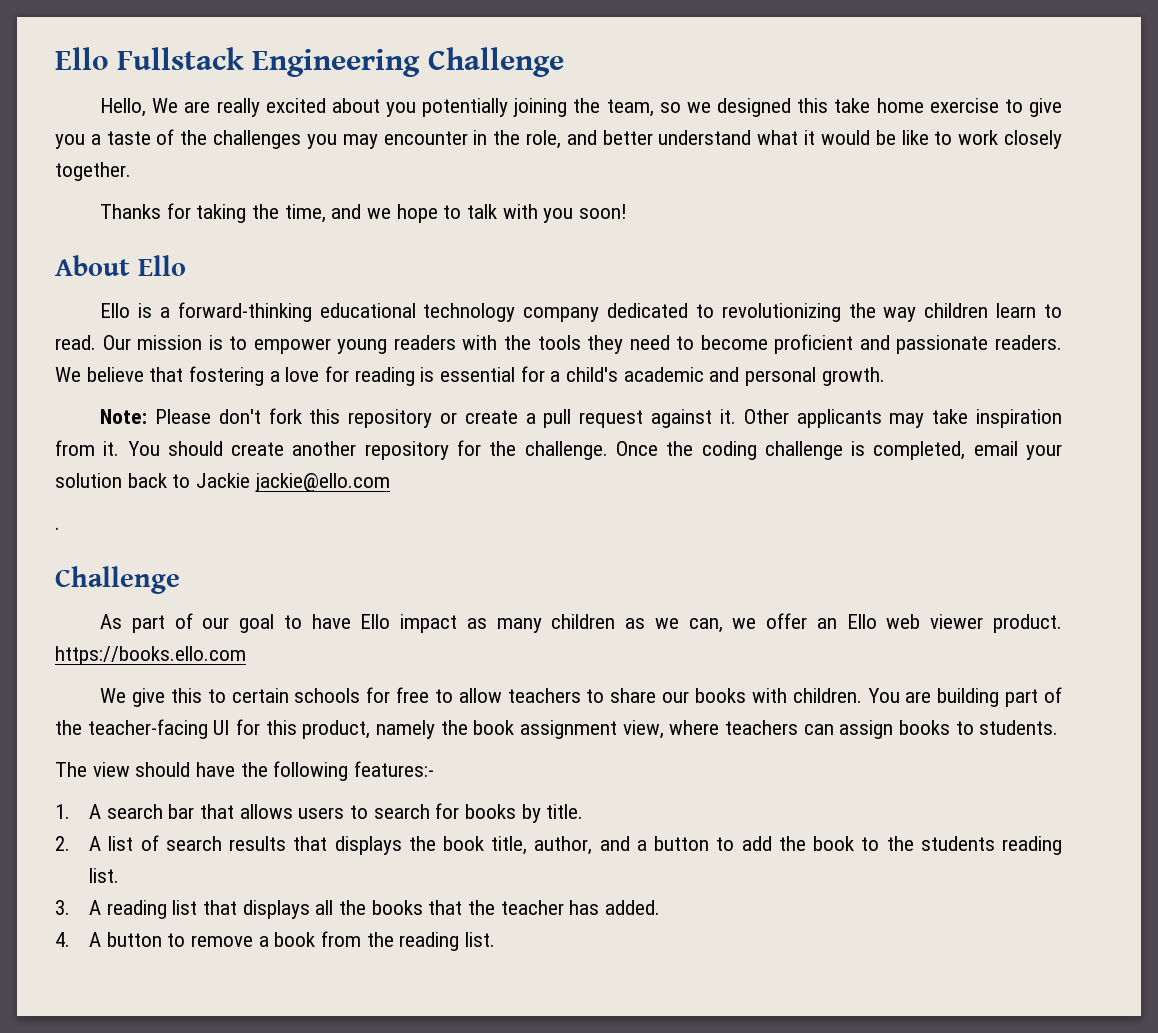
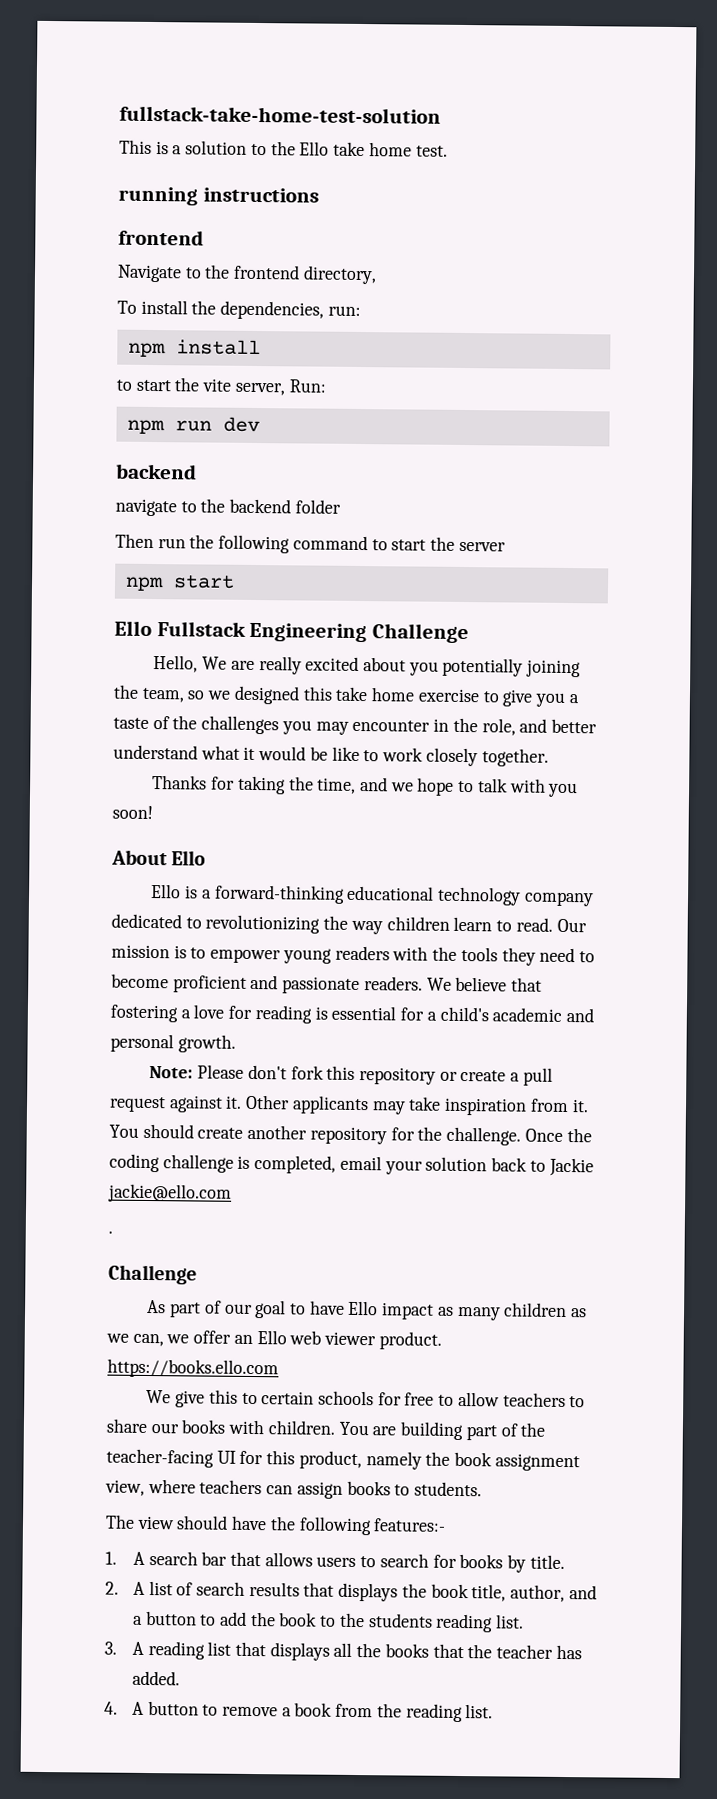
+ fullstack-take-home-test-solution
+ This is a solution to the Ello take home test.
+ running instructions
+ frontend
+ Navigate to the frontend directory,
+ To install the dependencies, run:
+ npm install
+ to start the vite server, Run:
+ npm run dev
+ backend
+ navigate to the backend folder
+ Then run the following command to start the server
+ npm start

